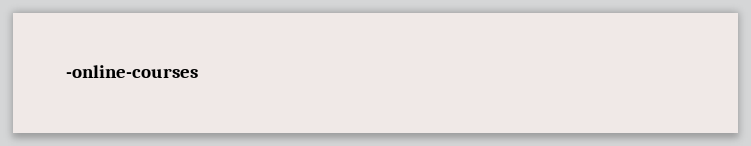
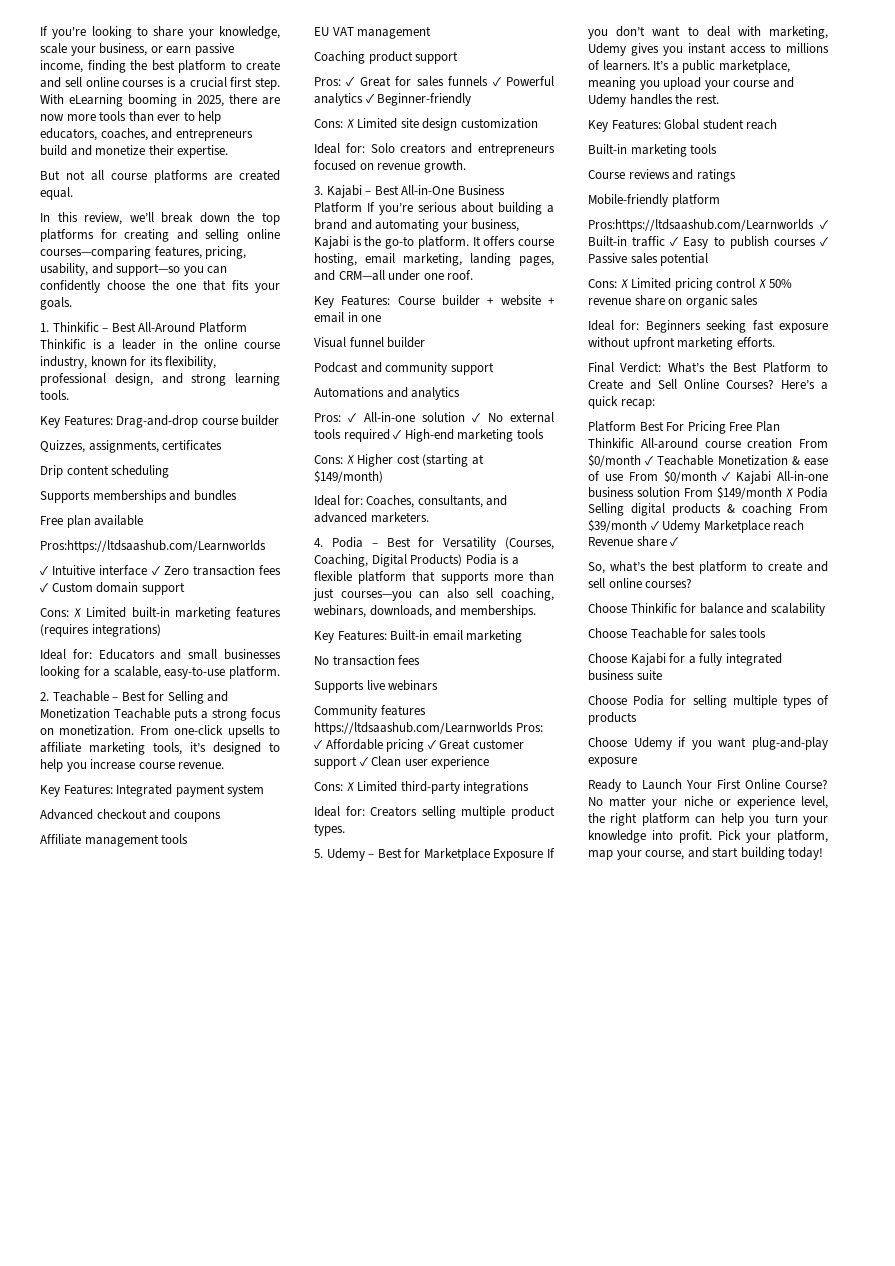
- -online-courses
+ If you're looking to share your knowledge, scale your business, or earn passive income, finding the best platform to create and sell online courses is a crucial first step. With eLearning booming in 2025, there are now more tools than ever to help educators, coaches, and entrepreneurs build and monetize their expertise.
+ But not all course platforms are created equal.
+ In this review, we’ll break down the top platforms for creating and selling online courses—comparing features, pricing, usability, and support—so you can confidently choose the one that fits your goals.
+ 1. Thinkific – Best All-Around Platform Thinkific is a leader in the online course industry, known for its flexibility, professional design, and strong learning tools.
+ Key Features: Drag-and-drop course builder
+ Quizzes, assignments, certificates
+ Drip content scheduling
+ Supports memberships and bundles
+ Free plan available
+ Pros:https://ltdsaashub.com/Learnworlds
+ ✓ Intuitive interface ✓ Zero transaction fees ✓ Custom domain support
+ Cons: ✗ Limited built-in marketing features (requires integrations)
+ Ideal for: Educators and small businesses looking for a scalable, easy-to-use platform.
+ 2. Teachable – Best for Selling and Monetization Teachable puts a strong focus on monetization. From one-click upsells to affiliate marketing tools, it’s designed to help you increase course revenue.
+ Key Features: Integrated payment system
+ Advanced checkout and coupons
+ Affiliate management tools
+ EU VAT management
+ Coaching product support
+ Pros: ✓ Great for sales funnels ✓ Powerful analytics ✓ Beginner-friendly
+ Cons: ✗ Limited site design customization
+ Ideal for: Solo creators and entrepreneurs focused on revenue growth.
+ 3. Kajabi – Best All-in-One Business Platform If you’re serious about building a brand and automating your business, Kajabi is the go-to platform. It offers course hosting, email marketing, landing pages, and CRM—all under one roof.
+ Key Features: Course builder + website + email in one
+ Visual funnel builder
+ Podcast and community support
+ Automations and analytics
+ Pros: ✓ All-in-one solution ✓ No external tools required ✓ High-end marketing tools
+ Cons: ✗ Higher cost (starting at $149/month)
+ Ideal for: Coaches, consultants, and advanced marketers.
+ 4. Podia – Best for Versatility (Courses, Coaching, Digital Products) Podia is a flexible platform that supports more than just courses—you can also sell coaching, webinars, downloads, and memberships.
+ Key Features: Built-in email marketing
+ No transaction fees
+ Supports live webinars
+ Community features https://ltdsaashub.com/Learnworlds Pros: ✓ Affordable pricing ✓ Great customer support ✓ Clean user experience
+ Cons: ✗ Limited third-party integrations
+ Ideal for: Creators selling multiple product types.
+ 5. Udemy – Best for Marketplace Exposure If you don’t want to deal with marketing, Udemy gives you instant access to millions of learners. It’s a public marketplace, meaning you upload your course and Udemy handles the rest.
+ Key Features: Global student reach
+ Built-in marketing tools
+ Course reviews and ratings
+ Mobile-friendly platform
+ Pros:https://ltdsaashub.com/Learnworlds ✓ Built-in traffic ✓ Easy to publish courses ✓ Passive sales potential
+ Cons: ✗ Limited pricing control ✗ 50% revenue share on organic sales
+ Ideal for: Beginners seeking fast exposure without upfront marketing efforts.
+ Final Verdict: What’s the Best Platform to Create and Sell Online Courses? Here’s a quick recap:
+ Platform Best For Pricing Free Plan Thinkific All-around course creation From $0/month ✓ Teachable Monetization & ease of use From $0/month ✓ Kajabi All-in-one business solution From $149/month ✗ Podia Selling digital products & coaching From $39/month ✓ Udemy Marketplace reach Revenue share ✓
+ So, what’s the best platform to create and sell online courses?
+ Choose Thinkific for balance and scalability
+ Choose Teachable for sales tools
+ Choose Kajabi for a fully integrated business suite
+ Choose Podia for selling multiple types of products
+ Choose Udemy if you want plug-and-play exposure
+ Ready to Launch Your First Online Course? No matter your niche or experience level, the right platform can help you turn your knowledge into profit. Pick your platform, map your course, and start building today!

